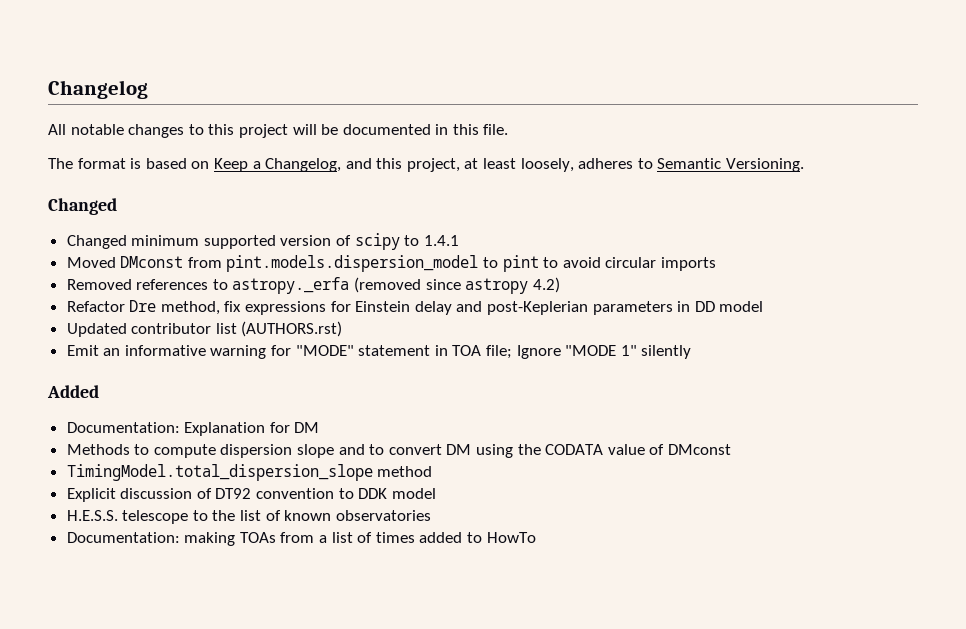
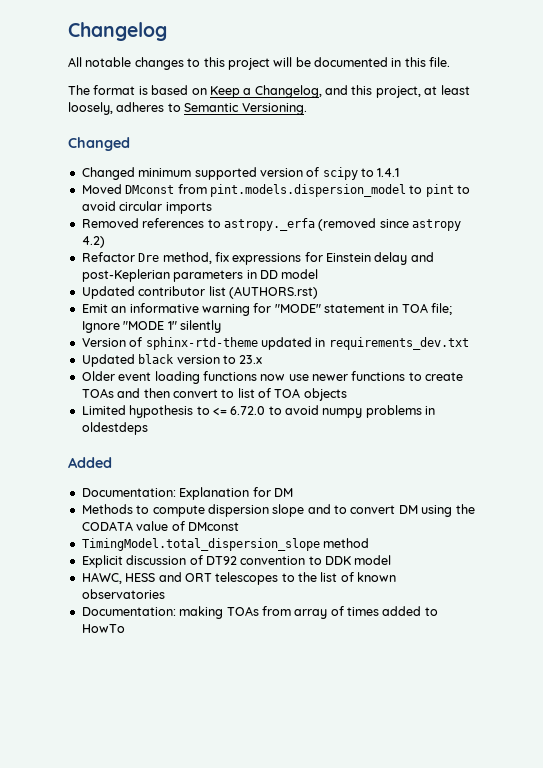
+ Version of sphinx-rtd-theme updated in requirements_dev.txt
+ Updated black version to 23.x
+ Older event loading functions now use newer functions to create TOAs and then convert to list of TOA objects
+ Limited hypothesis to <= 6.72.0 to avoid numpy problems in oldestdeps
- H.E.S.S. telescope to the list of known observatories
+ HAWC, HESS and ORT telescopes to the list of known observatories
- Documentation: making TOAs from a list of times added to HowTo
+ Documentation: making TOAs from array of times added to HowTo

